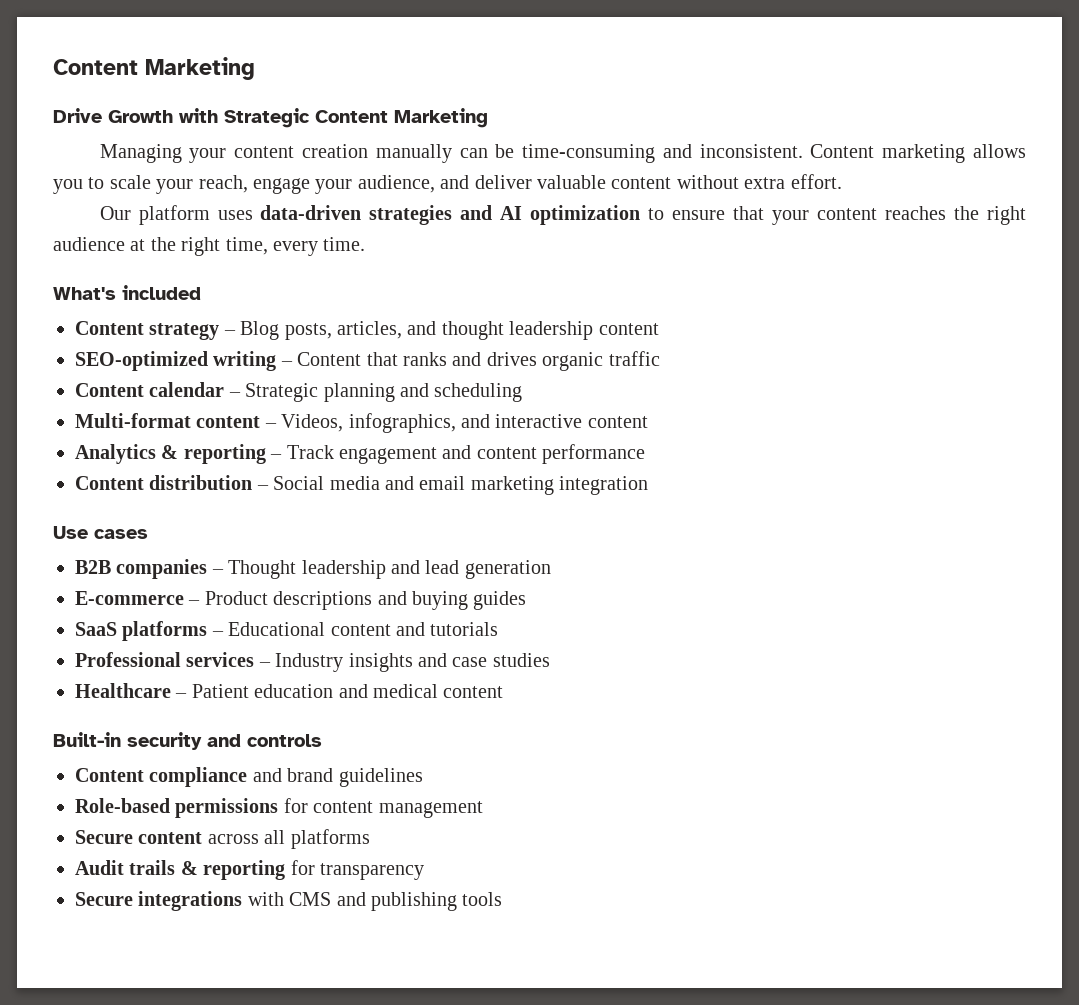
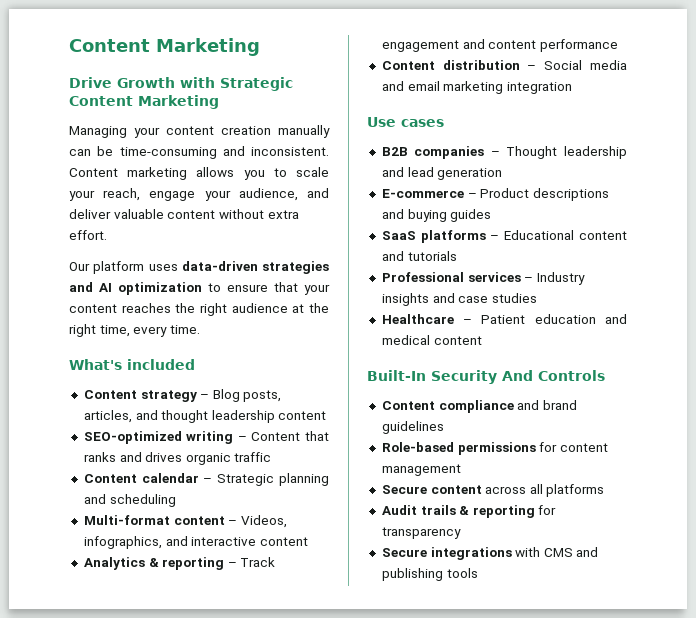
- Built-in security and controls
+ Built-In Security And Controls

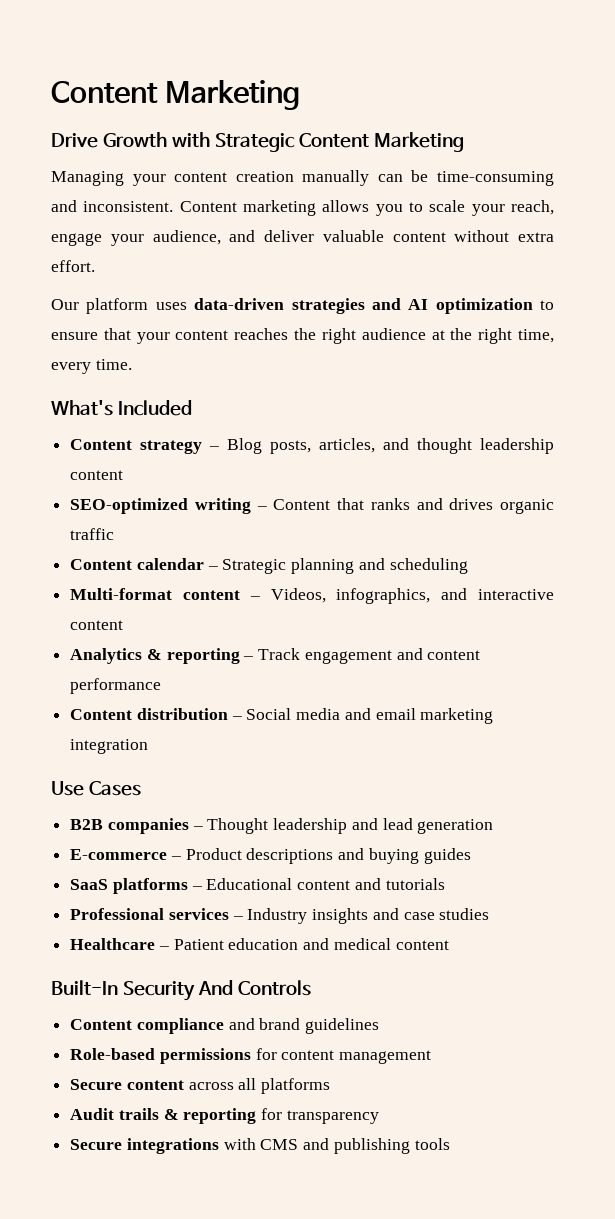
- What's included
+ What's Included
- Use cases
+ Use Cases

